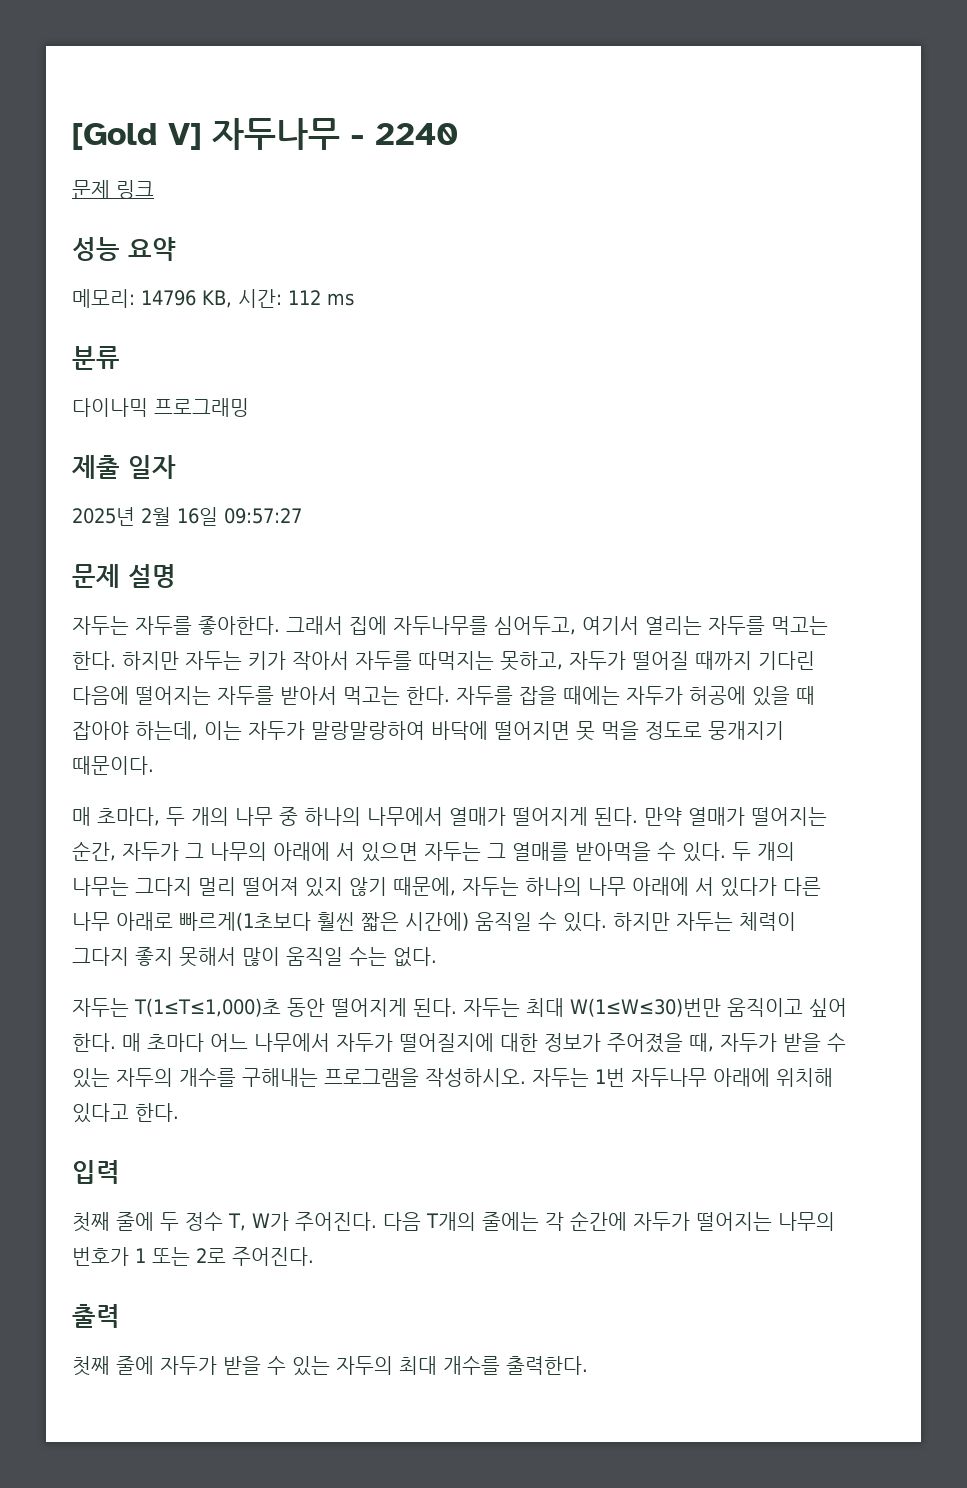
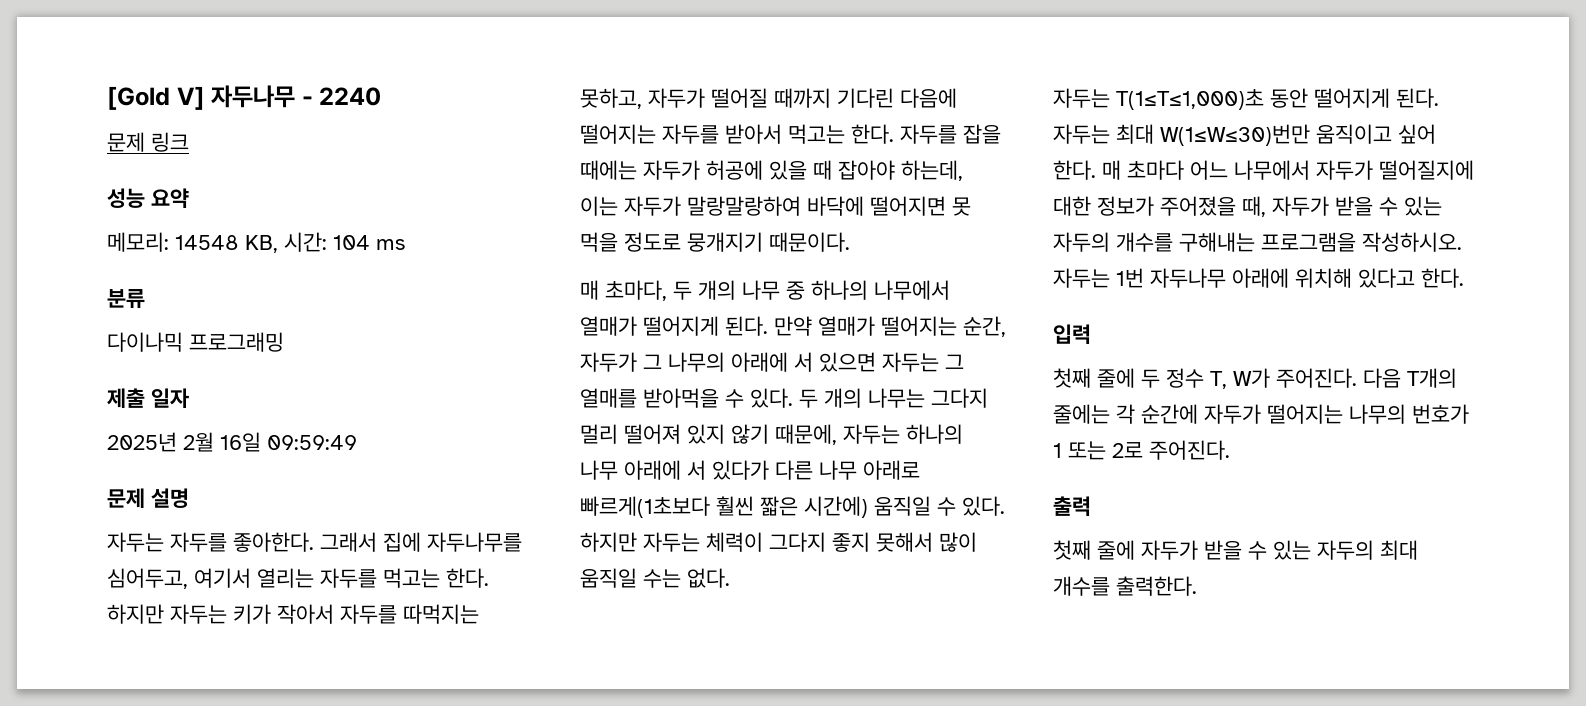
- 메모리: 14796 KB, 시간: 112 ms
+ 메모리: 14548 KB, 시간: 104 ms
- 2025년 2월 16일 09:57:27
+ 2025년 2월 16일 09:59:49

